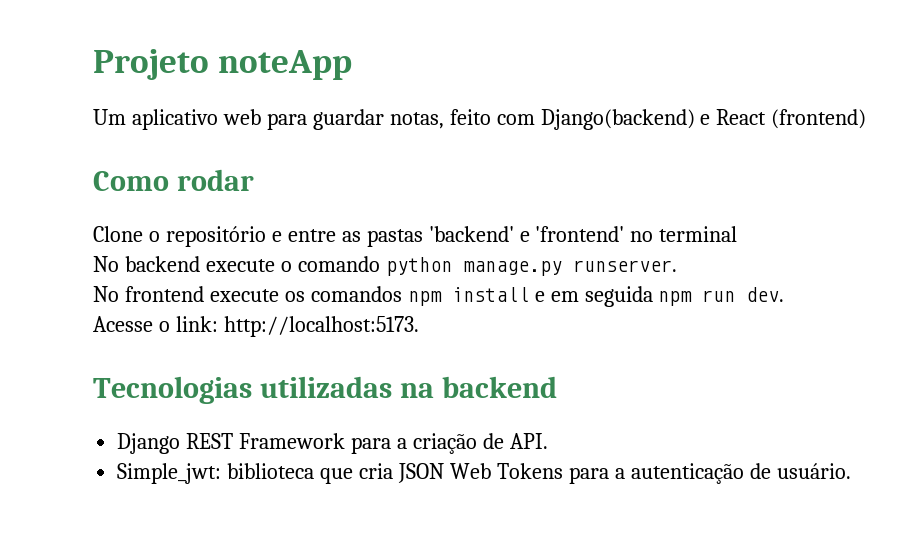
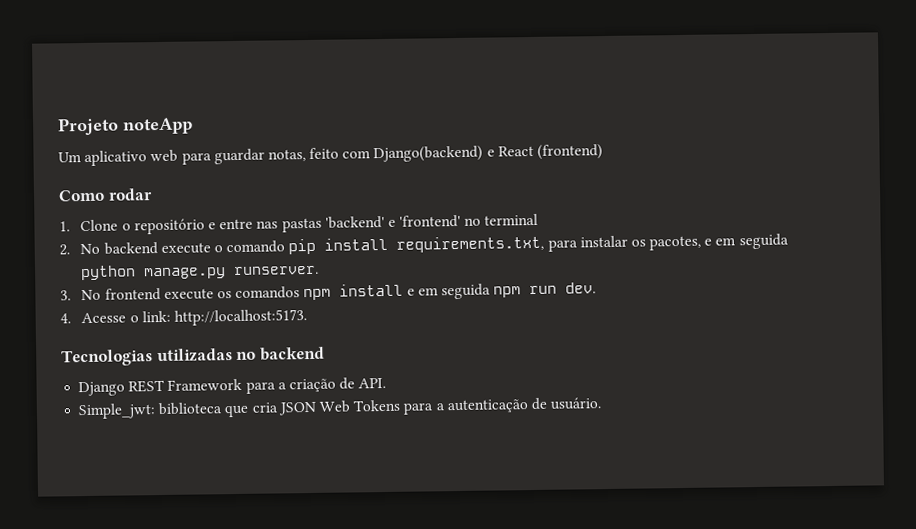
- Clone o repositório e entre as pastas 'backend' e 'frontend' no terminal
+ 1. Clone o repositório e entre nas pastas 'backend' e 'frontend' no terminal
- No backend execute o comando python manage.py runserver.
+ 2. No backend execute o comando pip install requirements.txt, para instalar os pacotes, e em seguida python manage.py runserver.
- No frontend execute os comandos npm install e em seguida npm run dev.
+ 3. No frontend execute os comandos npm install e em seguida npm run dev.
- Acesse o link: http://localhost:5173.
+ 4. Acesse o link: http://localhost:5173.
- Tecnologias utilizadas na backend
+ Tecnologias utilizadas no backend

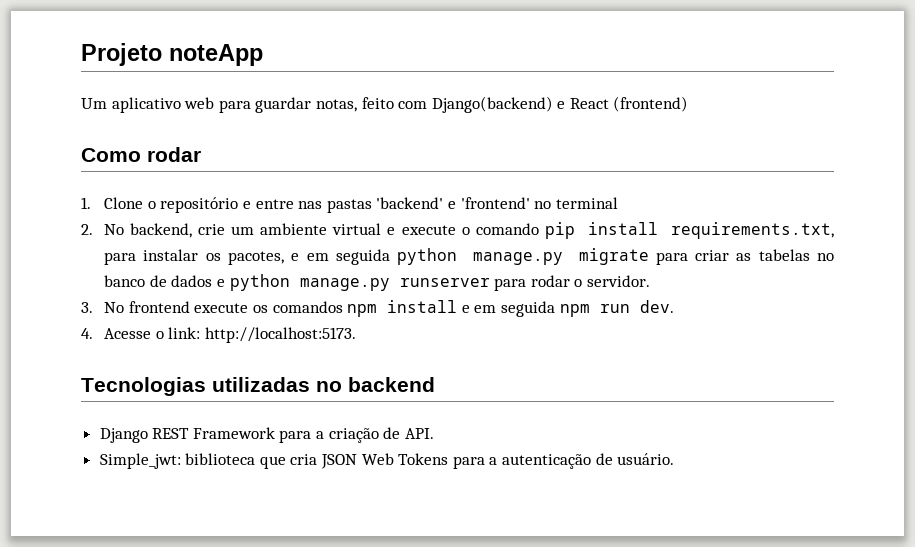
- 2. No backend execute o comando pip install requirements.txt, para instalar os pacotes, e em seguida python manage.py runserver.
+ 2. No backend, crie um ambiente virtual e execute o comando pip install requirements.txt, para instalar os pacotes, e em seguida python manage.py migrate para criar as tabelas no banco de dados e python manage.py runserver para rodar o servidor.

